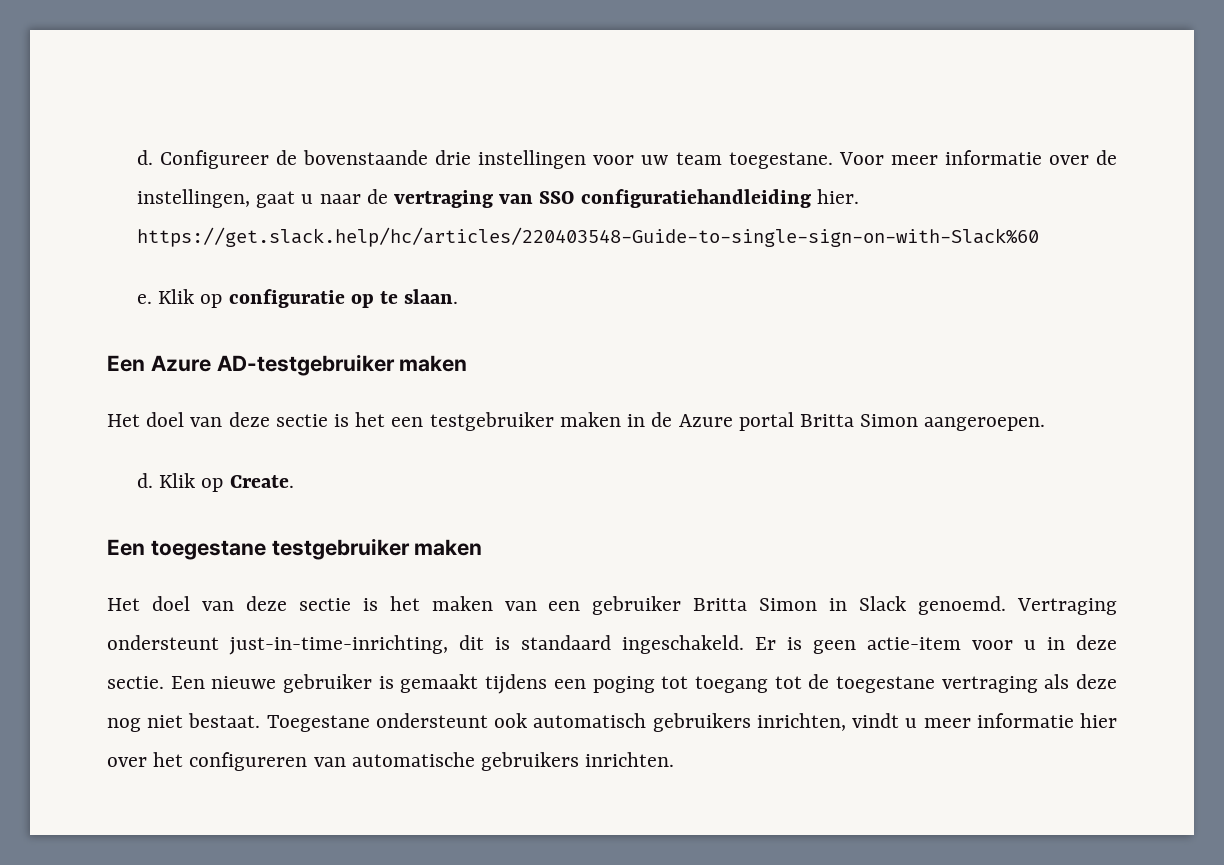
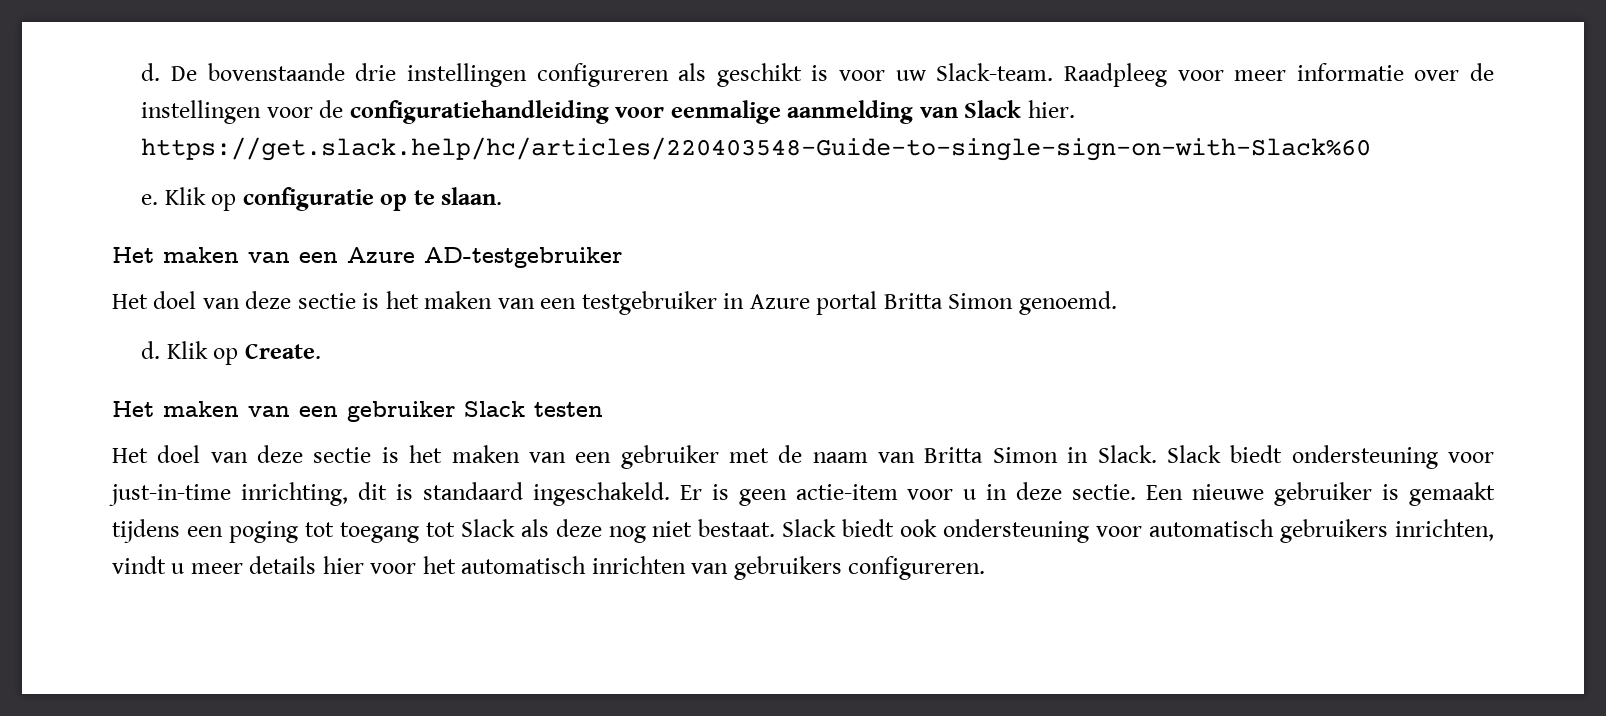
- d. Configureer de bovenstaande drie instellingen voor uw team toegestane. Voor meer informatie over de instellingen, gaat u naar de vertraging van SSO configuratiehandleiding hier. https://get.slack.help/hc/articles/220403548-Guide-to-single-sign-on-with-Slack%60
+ d. De bovenstaande drie instellingen configureren als geschikt is voor uw Slack-team. Raadpleeg voor meer informatie over de instellingen voor de configuratiehandleiding voor eenmalige aanmelding van Slack hier. https://get.slack.help/hc/articles/220403548-Guide-to-single-sign-on-with-Slack%60
- Een Azure AD-testgebruiker maken
- Het doel van deze sectie is het een testgebruiker maken in de Azure portal Britta Simon aangeroepen.
+ Het maken van een Azure AD-testgebruiker
+ Het doel van deze sectie is het maken van een testgebruiker in Azure portal Britta Simon genoemd.
- Een toegestane testgebruiker maken
+ Het maken van een gebruiker Slack testen
- Het doel van deze sectie is het maken van een gebruiker Britta Simon in Slack genoemd. Vertraging ondersteunt just-in-time-inrichting, dit is standaard ingeschakeld.
+ Het doel van deze sectie is het maken van een gebruiker met de naam van Britta Simon in Slack. Slack biedt ondersteuning voor just-in-time inrichting, dit is standaard ingeschakeld.
- Een nieuwe gebruiker is gemaakt tijdens een poging tot toegang tot de toegestane vertraging als deze nog niet bestaat.
+ Een nieuwe gebruiker is gemaakt tijdens een poging tot toegang tot Slack als deze nog niet bestaat.
- Toegestane ondersteunt ook automatisch gebruikers inrichten, vindt u meer informatie hier over het configureren van automatische gebruikers inrichten.
+ Slack biedt ook ondersteuning voor automatisch gebruikers inrichten, vindt u meer details hier voor het automatisch inrichten van gebruikers configureren.

